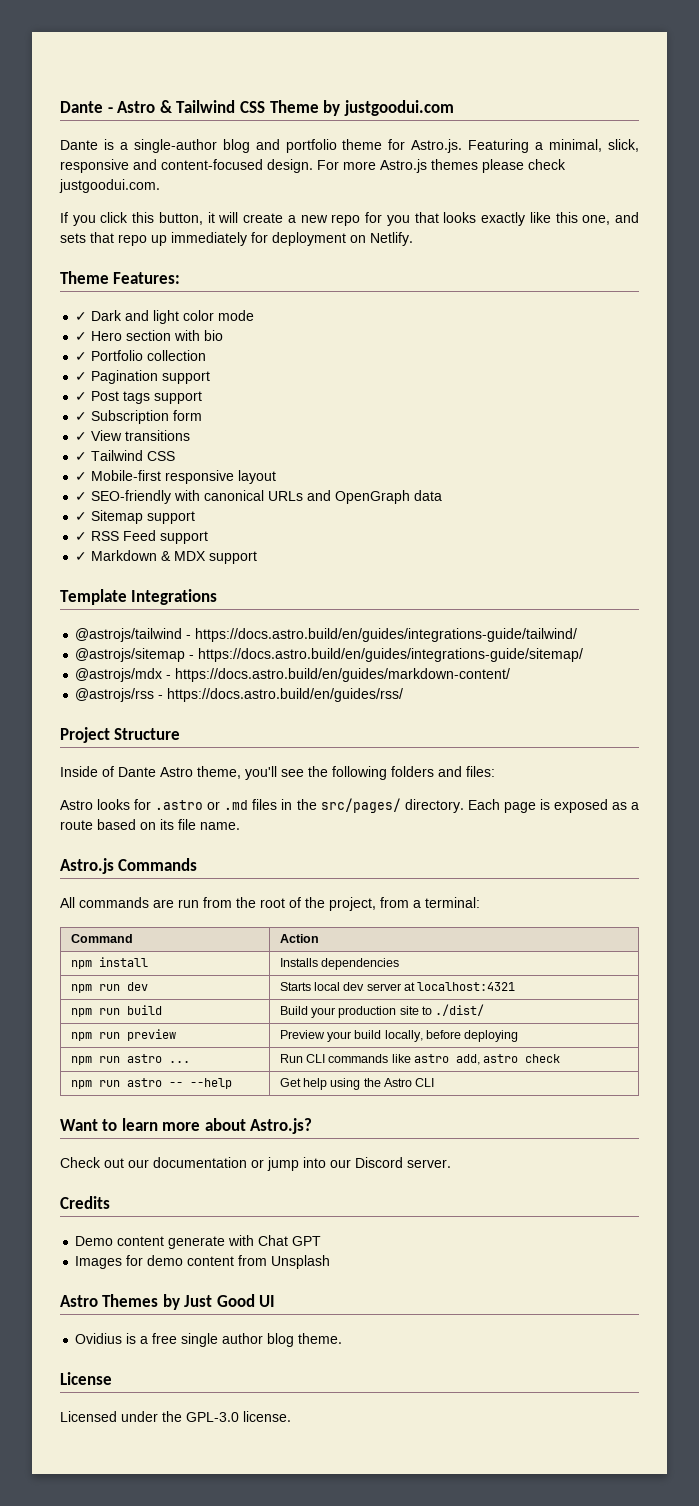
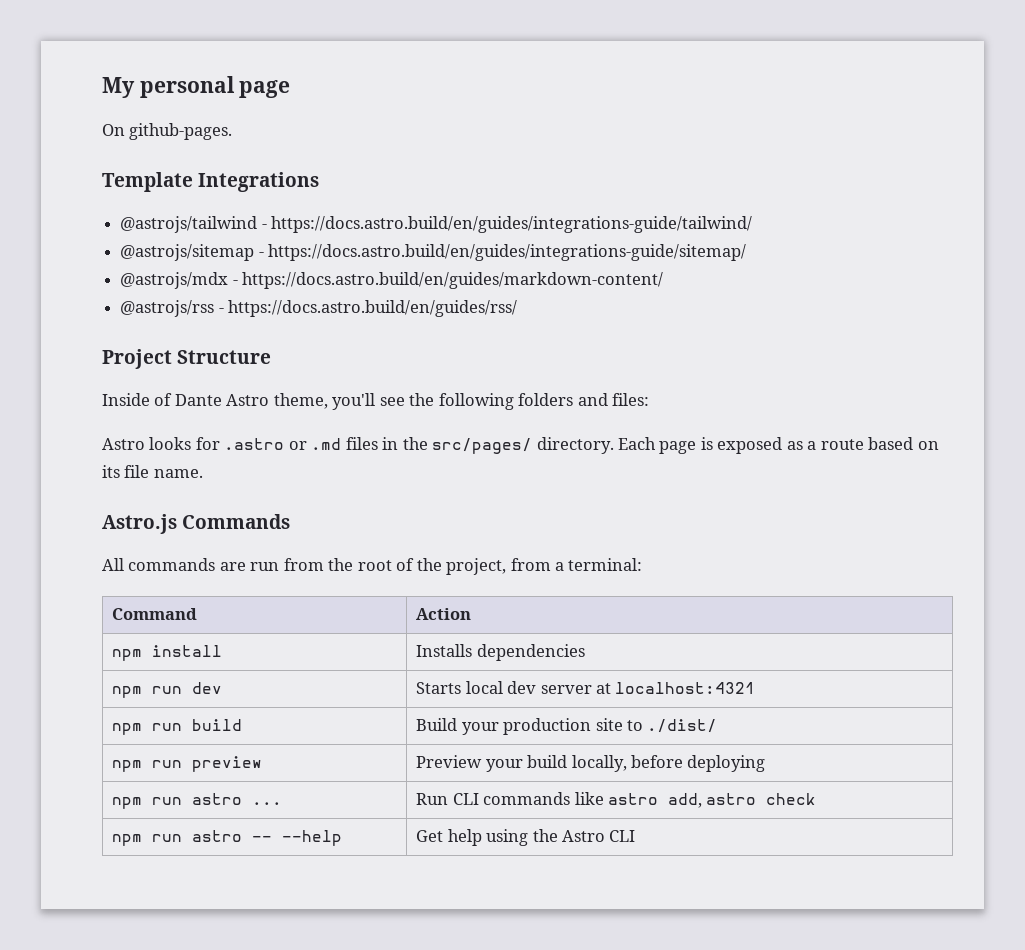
- Dante - Astro & Tailwind CSS Theme by justgoodui.com
- Dante is a single-author blog and portfolio theme for Astro.js. Featuring a minimal, slick, responsive and content-focused design. For more Astro.js themes please check justgoodui.com.
- If you click this button, it will create a new repo for you that looks exactly like this one, and sets that repo up immediately for deployment on Netlify.
- Theme Features:
- ✓ Dark and light color mode
- ✓ Hero section with bio
- ✓ Portfolio collection
- ✓ Pagination support
- ✓ Post tags support
- ✓ Subscription form
- ✓ View transitions
- ✓ Tailwind CSS
- ✓ Mobile-first responsive layout
- ✓ SEO-friendly with canonical URLs and OpenGraph data
- ✓ Sitemap support
- ✓ RSS Feed support
- ✓ Markdown & MDX support
+ My personal page
+ On github-pages.
- Want to learn more about Astro.js?
- Check out our documentation or jump into our Discord server.
- Credits
- Demo content generate with Chat GPT
- Images for demo content from Unsplash
- Astro Themes by Just Good UI
- Ovidius is a free single author blog theme.
- License
- Licensed under the GPL-3.0 license.

